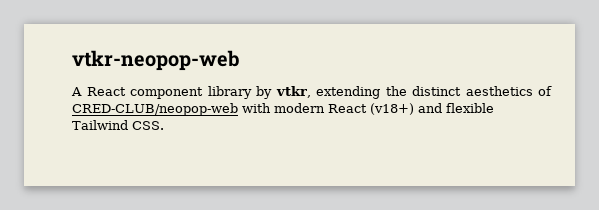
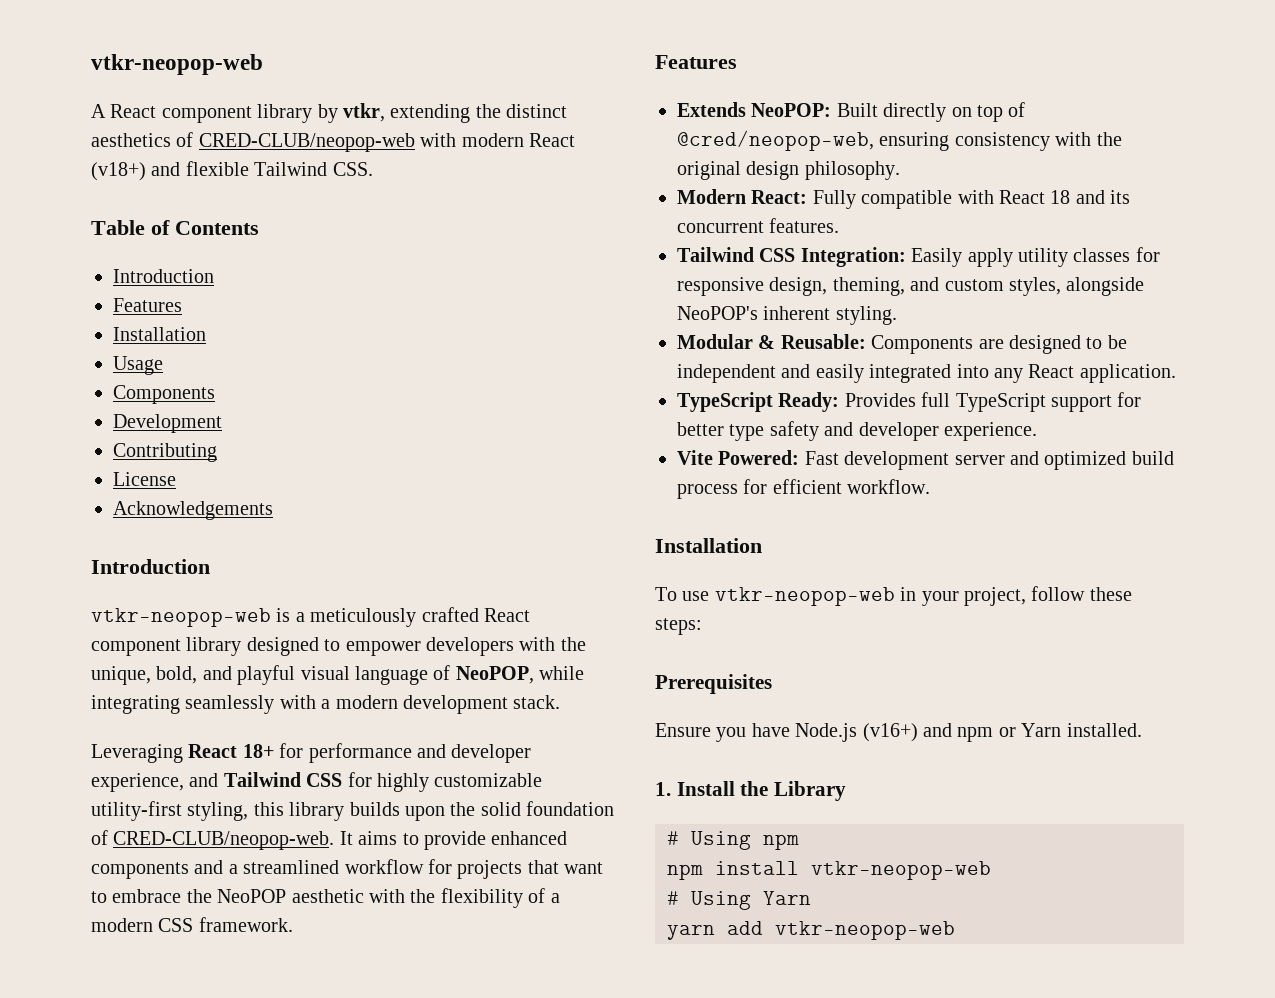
+ Table of Contents
+ Introduction
+ Features
+ Installation
+ Usage
+ Components
+ Development
+ Contributing
+ License
+ Acknowledgements
+ Introduction
+ vtkr-neopop-web is a meticulously crafted React component library designed to empower developers with the unique, bold, and playful visual language of NeoPOP, while integrating seamlessly with a modern development stack.
+ Leveraging React 18+ for performance and developer experience, and Tailwind CSS for highly customizable utility-first styling, this library builds upon the solid foundation of CRED-CLUB/neopop-web. It aims to provide enhanced components and a streamlined workflow for projects that want to embrace the NeoPOP aesthetic with the flexibility of a modern CSS framework.
+ Features
+ Extends NeoPOP: Built directly on top of @cred/neopop-web, ensuring consistency with the original design philosophy.
+ Modern React: Fully compatible with React 18 and its concurrent features.
+ Tailwind CSS Integration: Easily apply utility classes for responsive design, theming, and custom styles, alongside NeoPOP's inherent styling.
+ Modular & Reusable: Components are designed to be independent and easily integrated into any React application.
+ TypeScript Ready: Provides full TypeScript support for better type safety and developer experience.
+ Vite Powered: Fast development server and optimized build process for efficient workflow.
+ Installation
+ To use vtkr-neopop-web in your project, follow these steps:
+ Prerequisites
+ Ensure you have Node.js (v16+) and npm or Yarn installed.
+ 1. Install the Library
+ # Using npm
+ npm install vtkr-neopop-web
+ # Using Yarn
+ yarn add vtkr-neopop-web

